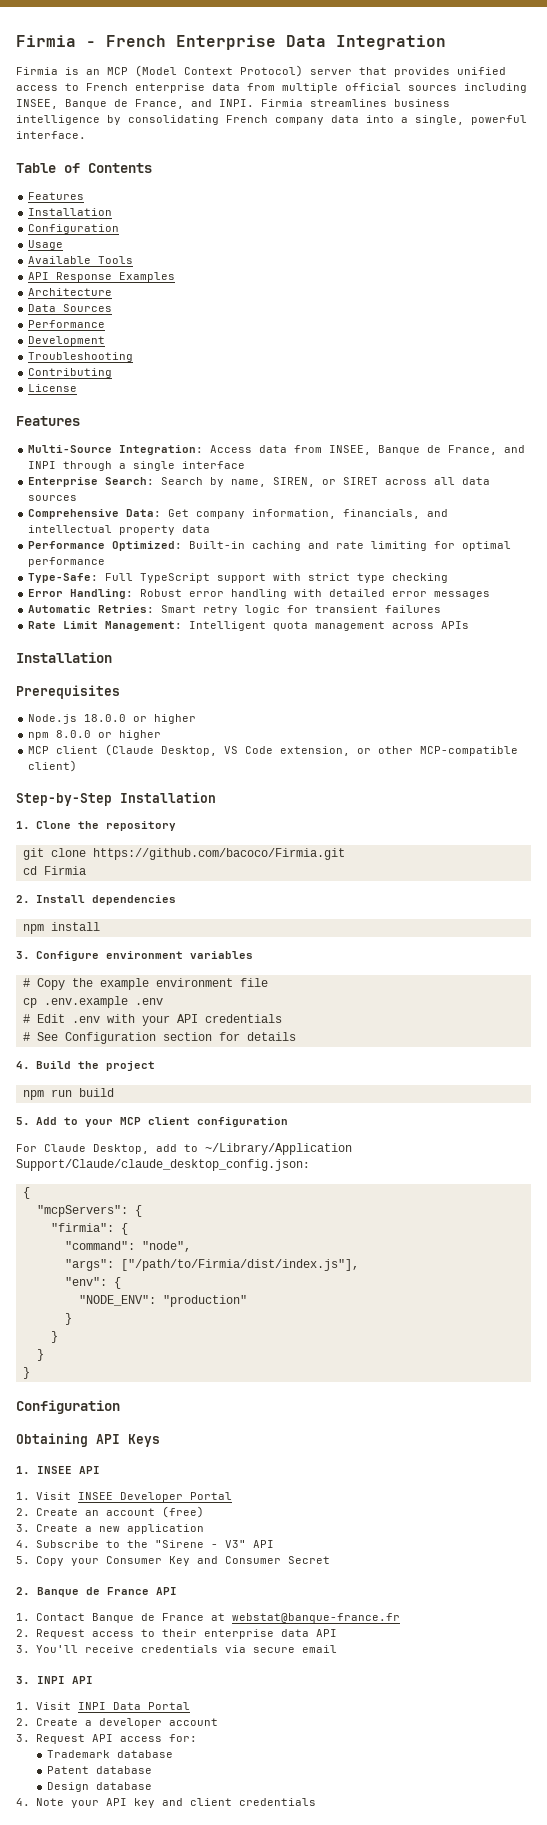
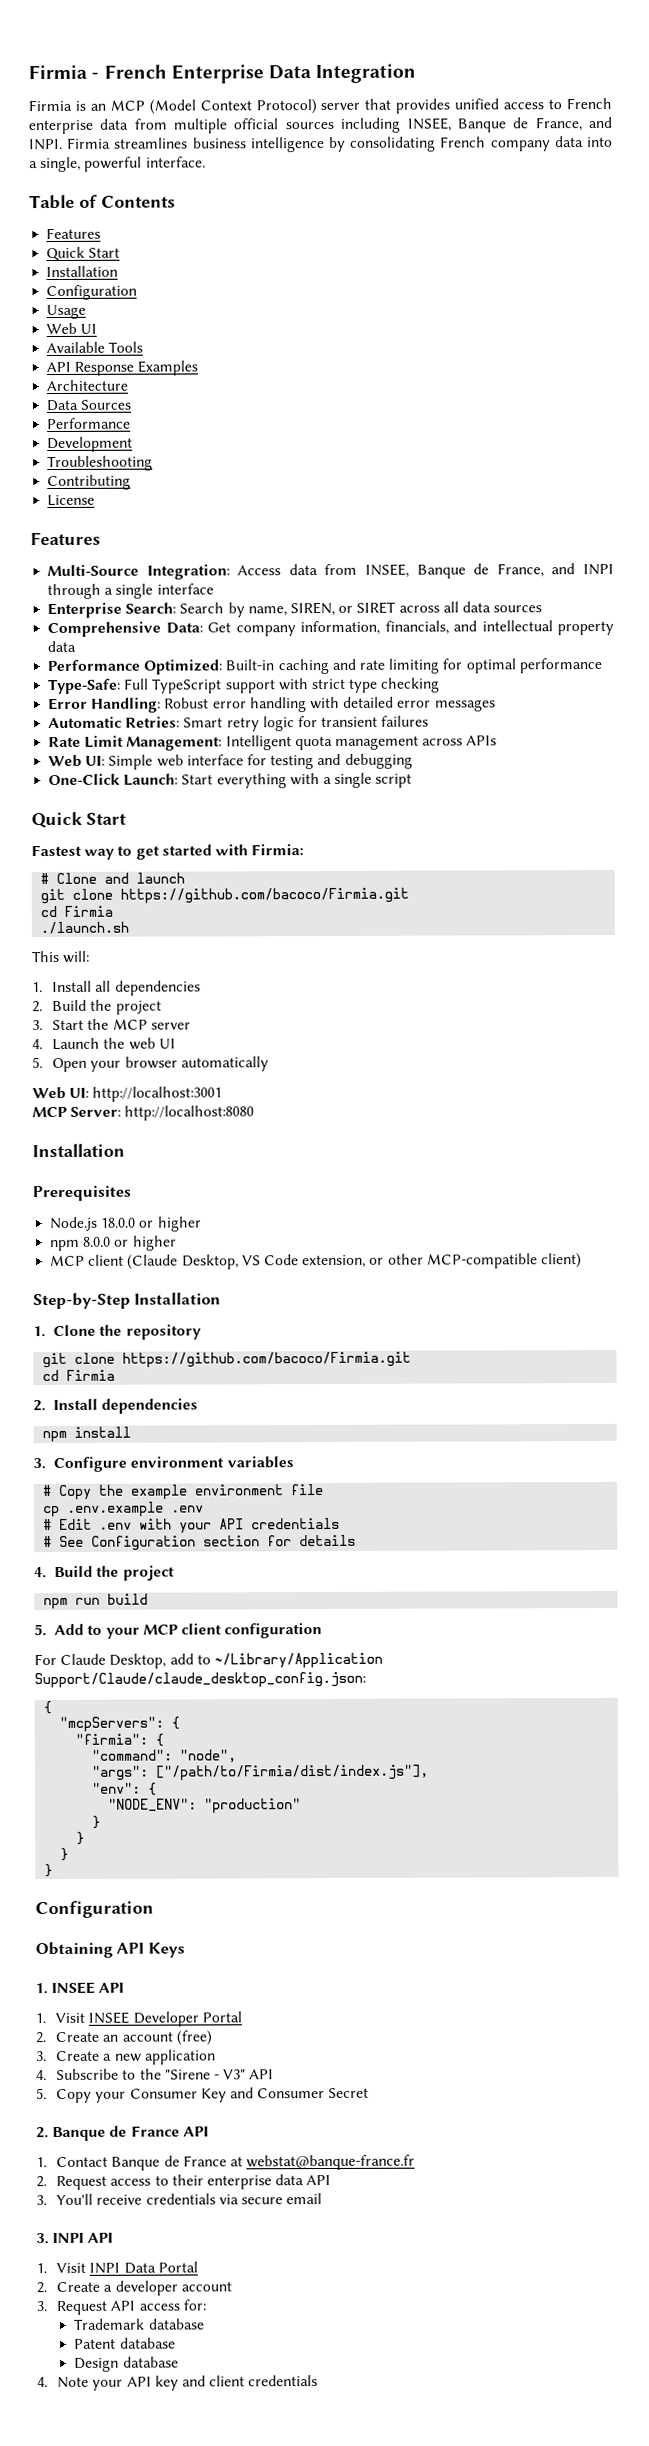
  Table of Contents
  Features
+ Quick Start
+ Web UI
+ Web UI: Simple web interface for testing and debugging
+ One-Click Launch: Start everything with a single script
+ Quick Start
+ Fastest way to get started with Firmia:
+ # Clone and launch
+ git clone https://github.com/bacoco/Firmia.git
+ cd Firmia
+ ./launch.sh
+ This will:
+ 1. Install all dependencies
+ 2. Build the project
+ 3. Start the MCP server
+ 4. Launch the web UI
+ 5. Open your browser automatically
+ Web UI: http://localhost:3001
+ MCP Server: http://localhost:8080

